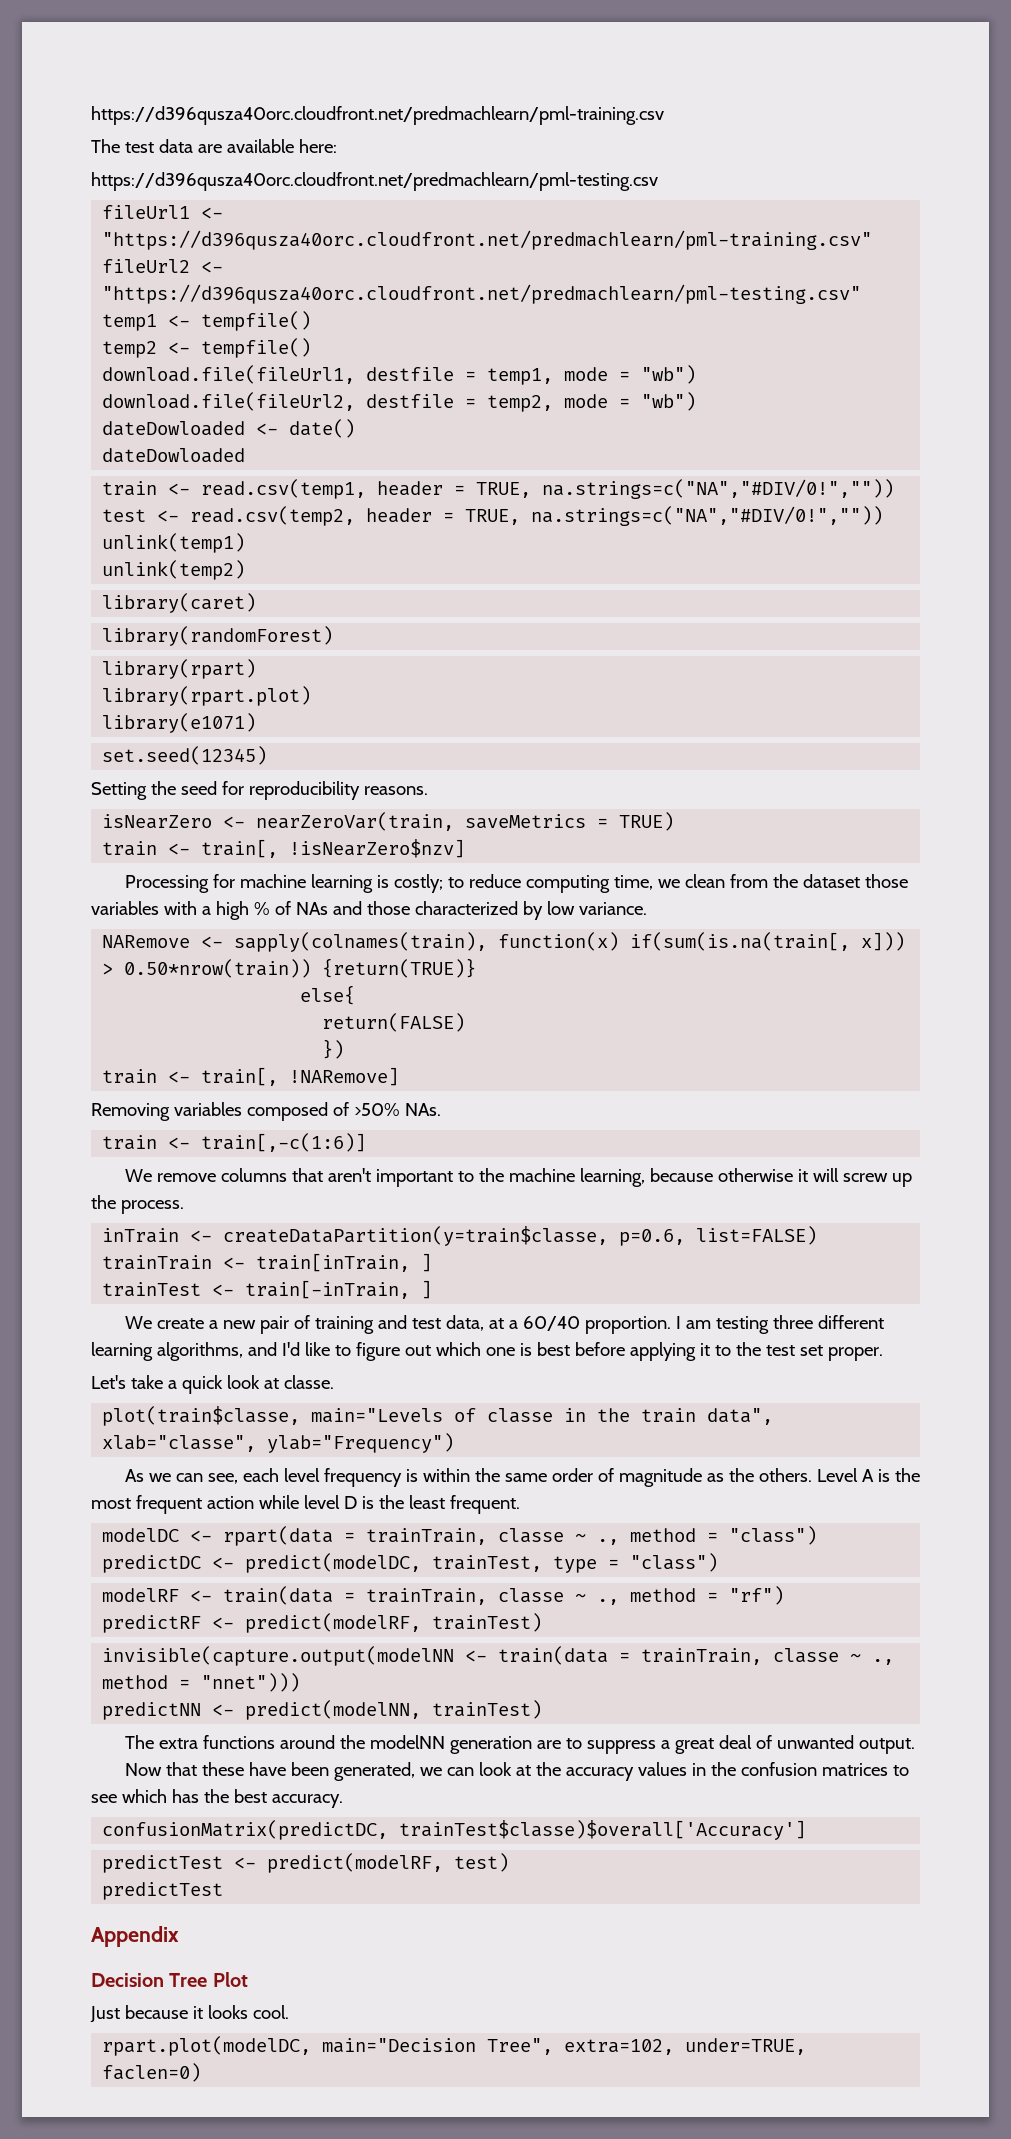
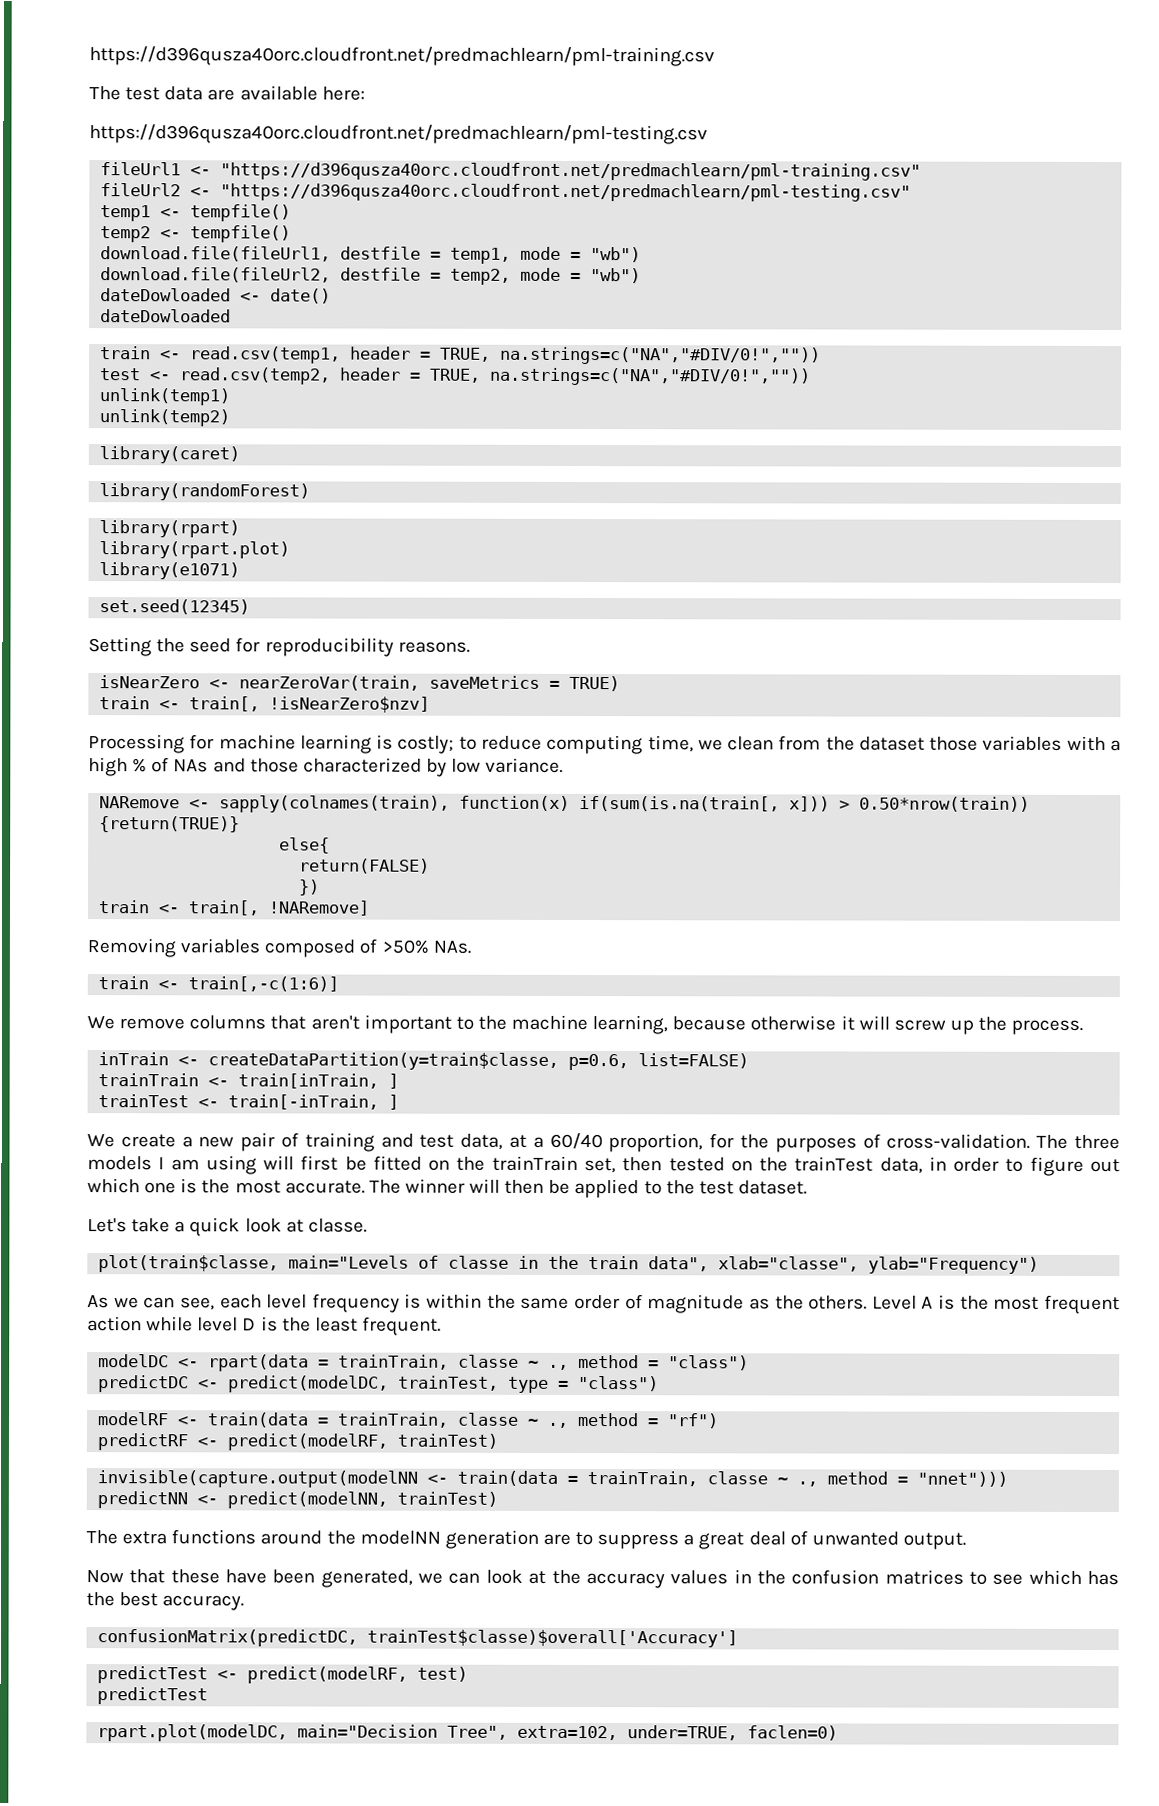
- We create a new pair of training and test data, at a 60/40 proportion. I am testing three different learning algorithms, and I'd like to figure out which one is best before applying it to the test set proper.
+ We create a new pair of training and test data, at a 60/40 proportion, for the purposes of cross-validation. The three models I am using will first be fitted on the trainTrain set, then tested on the trainTest data, in order to figure out which one is the most accurate. The winner will then be applied to the test dataset.
- Appendix
- Decision Tree Plot
- Just because it looks cool.

